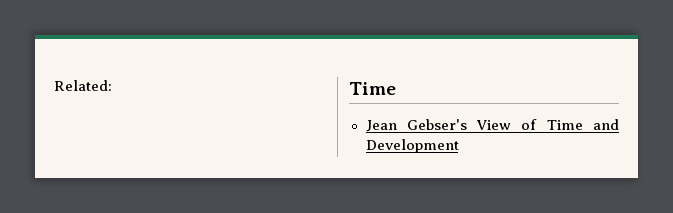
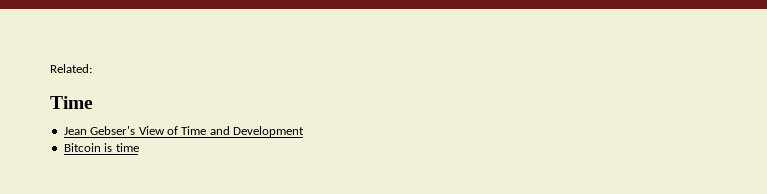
+ Bitcoin is time

